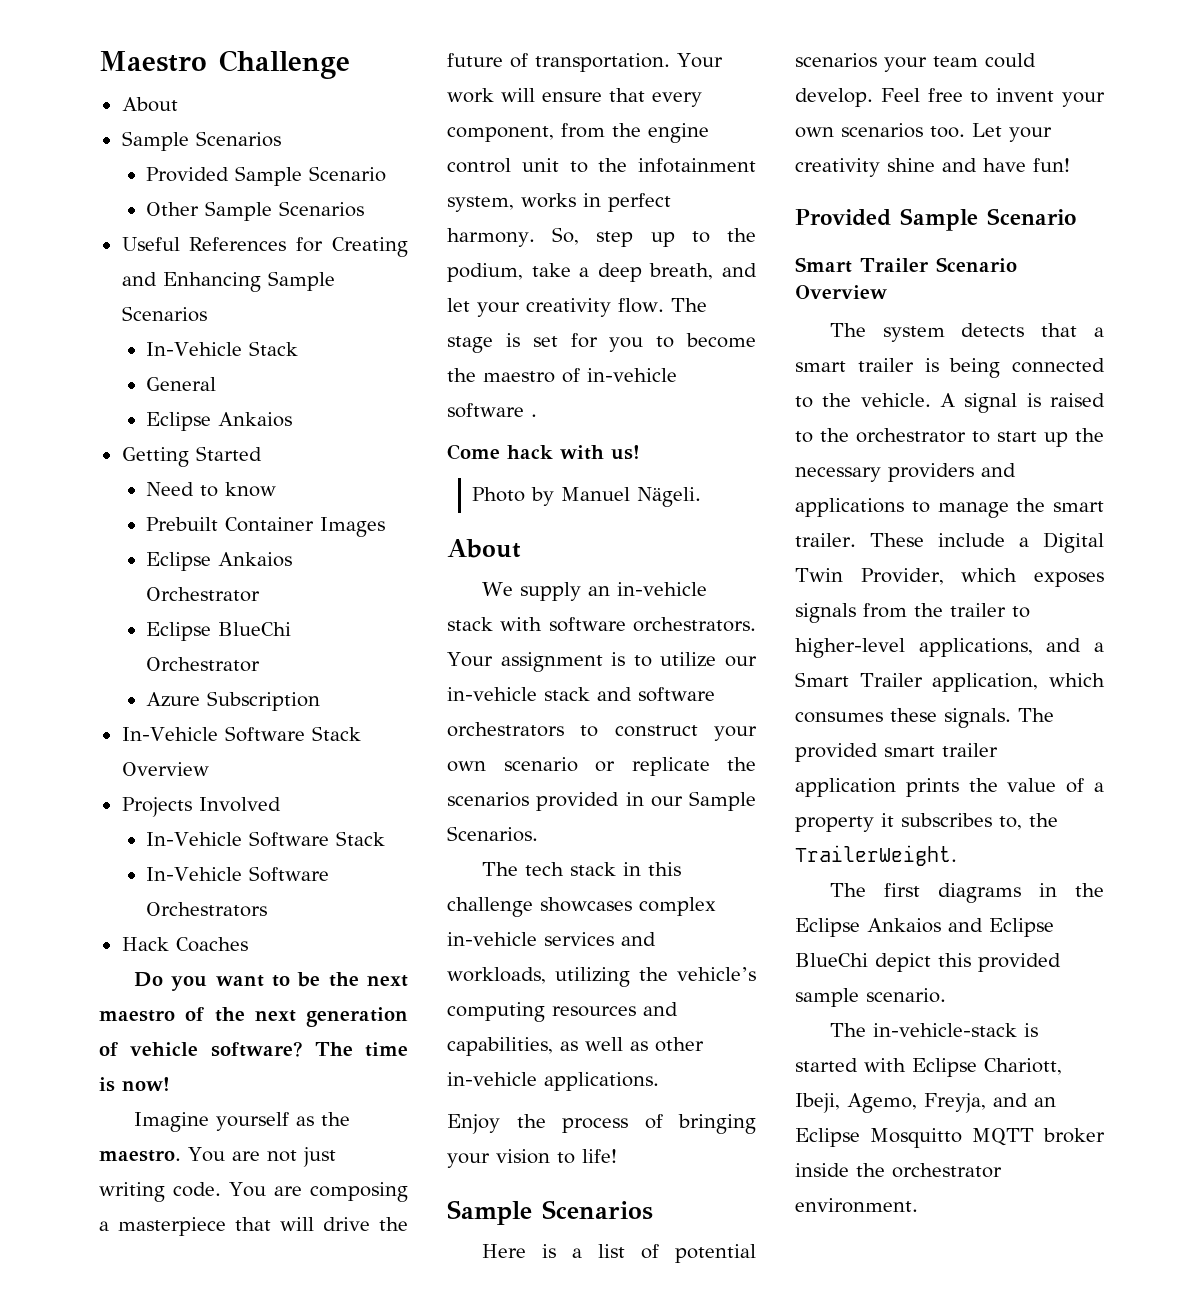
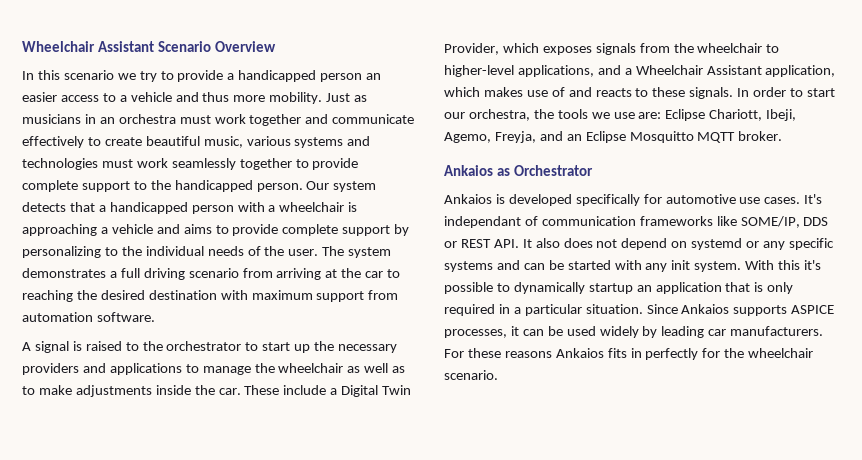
- Maestro Challenge
- About
- Sample Scenarios
- Provided Sample Scenario
- Other Sample Scenarios
- Useful References for Creating and Enhancing Sample Scenarios
- In-Vehicle Stack
- General
- Eclipse Ankaios
- Getting Started
- Need to know
- Prebuilt Container Images
- Eclipse Ankaios Orchestrator
- Eclipse BlueChi Orchestrator
- Azure Subscription
- In-Vehicle Software Stack Overview
- Projects Involved
- In-Vehicle Software Stack
- In-Vehicle Software Orchestrators
- Hack Coaches
- Do you want to be the next maestro of the next generation of vehicle software? The time is now!
- Imagine yourself as the maestro. You are not just writing code. You are composing a masterpiece that will drive the future of transportation. Your work will ensure that every component, from the engine control unit to the infotainment system, works in perfect harmony. So, step up to the podium, take a deep breath, and let your creativity flow. The stage is set for you to become the maestro of in-vehicle software .
- Come hack with us!
- Photo by Manuel Nägeli.
- About
- We supply an in-vehicle stack with software orchestrators. Your assignment is to utilize our in-vehicle stack and software orchestrators to construct your own scenario or replicate the scenarios provided in our Sample Scenarios.
- The tech stack in this challenge showcases complex in-vehicle services and workloads, utilizing the vehicle’s computing resources and capabilities, as well as other in-vehicle applications.
- Enjoy the process of bringing your vision to life!
- Sample Scenarios
- Here is a list of potential scenarios your team could develop. Feel free to invent your own scenarios too. Let your creativity shine and have fun!
- Provided Sample Scenario
- Smart Trailer Scenario Overview
- The system detects that a smart trailer is being connected to the vehicle. A signal is raised to the orchestrator to start up the necessary providers and applications to manage the smart trailer.
+ Wheelchair Assistant Scenario Overview
+ In this scenario we try to provide a handicapped person an easier access to a vehicle and thus more mobility. Just as musicians in an orchestra must work together and communicate effectively to create beautiful music, various systems and technologies must work seamlessly together to provide complete support to the handicapped person. Our system detects that a handicapped person with a wheelchair is approaching a vehicle and aims to provide complete support by personalizing to the individual needs of the user. The system demonstrates a full driving scenario from arriving at the car to reaching the desired destination with maximum support from automation software.
+ A signal is raised to the orchestrator to start up the necessary providers and applications to manage the wheelchair as well as to make adjustments inside the car.
- These include a Digital Twin Provider, which exposes signals from the trailer to higher-level applications, and a Smart Trailer application, which consumes these signals. The provided smart trailer application prints the value of a property it subscribes to, the TrailerWeight.
- The first diagrams in the Eclipse Ankaios and Eclipse BlueChi depict this provided sample scenario.
- The in-vehicle-stack is started with Eclipse Chariott, Ibeji, Agemo, Freyja, and an Eclipse Mosquitto MQTT broker inside the orchestrator environment.
+ These include a Digital Twin Provider, which exposes signals from the wheelchair to higher-level applications, and a Wheelchair Assistant application, which makes use of and reacts to these signals. In order to start our orchestra, the tools we use are: Eclipse Chariott, Ibeji, Agemo, Freyja, and an Eclipse Mosquitto MQTT broker.
+ Ankaios as Orchestrator
+ Ankaios is developed specifically for automotive use cases. It's independant of communication frameworks like SOME/IP, DDS or REST API. It also does not depend on systemd or any specific systems and can be started with any init system. With this it's possible to dynamically startup an application that is only required in a particular situation. Since Ankaios supports ASPICE processes, it can be used widely by leading car manufacturers. For these reasons Ankaios fits in perfectly for the wheelchair scenario.

